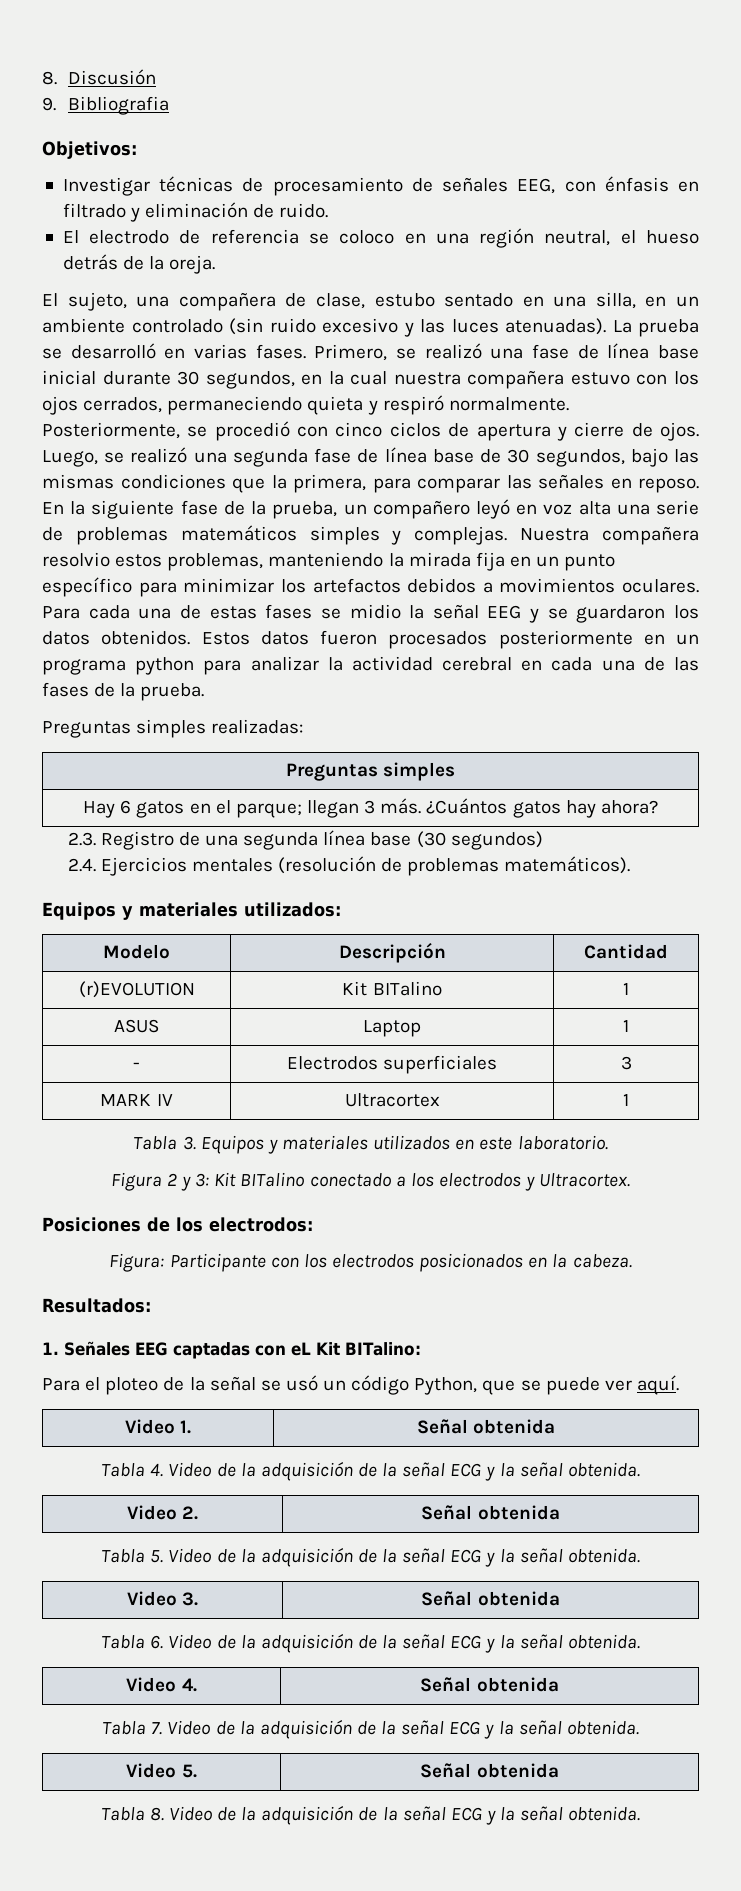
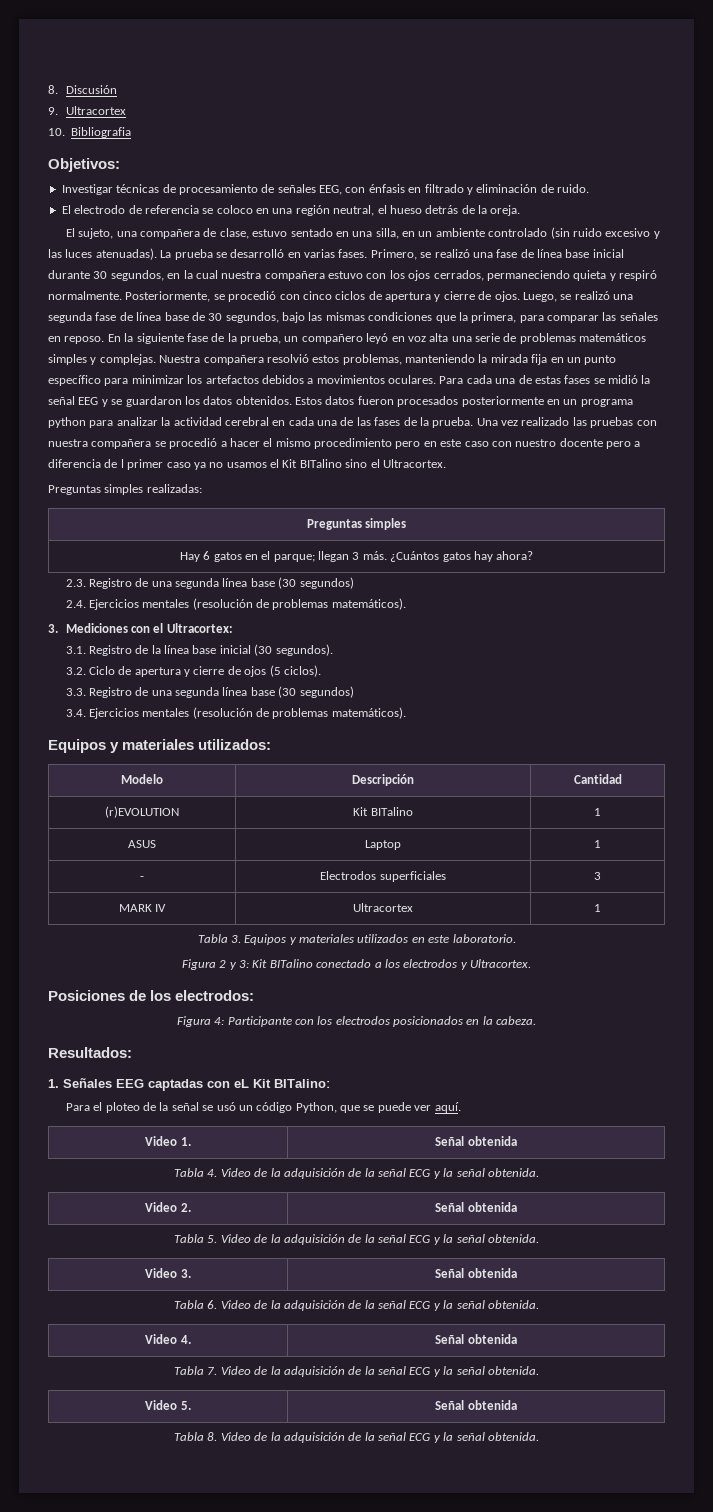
- 9. Bibliografia
+ 9. Ultracortex
+ 10. Bibliografia
- El sujeto, una compañera de clase, estubo sentado en una silla, en un ambiente controlado (sin ruido excesivo y las luces atenuadas).
+ El sujeto, una compañera de clase, estuvo sentado en una silla, en un ambiente controlado (sin ruido excesivo y las luces atenuadas).
- Nuestra compañera resolvio estos problemas, manteniendo la mirada fija en un punto específico para minimizar los artefactos debidos a movimientos oculares.
+ Nuestra compañera resolvió estos problemas, manteniendo la mirada fija en un punto específico para minimizar los artefactos debidos a movimientos oculares.
- Para cada una de estas fases se midio la señal EEG y se guardaron los datos obtenidos.
+ Para cada una de estas fases se midió la señal EEG y se guardaron los datos obtenidos.
+ Una vez realizado las pruebas con nuestra compañera se procedió a hacer el mismo procedimiento pero en este caso con nuestro docente pero a diferencia de l primer caso ya no usamos el Kit BITalino sino el Ultracortex.
+ 3. Mediciones con el Ultracortex:
+ 3.1. Registro de la línea base inicial (30 segundos).
+ 3.2. Ciclo de apertura y cierre de ojos (5 ciclos).
+ 3.3. Registro de una segunda línea base (30 segundos)
+ 3.4. Ejercicios mentales (resolución de problemas matemáticos).
- Figura: Participante con los electrodos posicionados en la cabeza.
+ Figura 4: Participante con los electrodos posicionados en la cabeza.

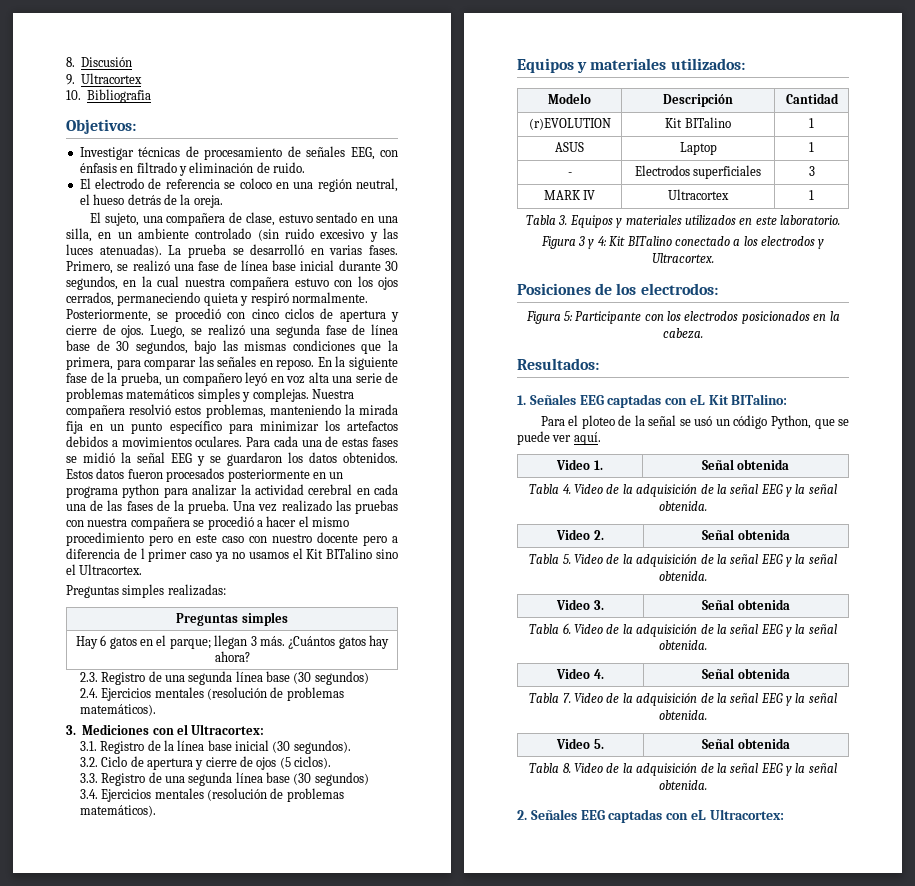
- Figura 2 y 3: Kit BITalino conectado a los electrodos y Ultracortex.
+ Figura 3 y 4: Kit BITalino conectado a los electrodos y Ultracortex.
- Figura 4: Participante con los electrodos posicionados en la cabeza.
+ Figura 5: Participante con los electrodos posicionados en la cabeza.
- Tabla 4. Video de la adquisición de la señal ECG y la señal obtenida.
+ Tabla 4. Video de la adquisición de la señal EEG y la señal obtenida.
- Tabla 5. Video de la adquisición de la señal ECG y la señal obtenida.
+ Tabla 5. Video de la adquisición de la señal EEG y la señal obtenida.
- Tabla 6. Video de la adquisición de la señal ECG y la señal obtenida.
+ Tabla 6. Video de la adquisición de la señal EEG y la señal obtenida.
- Tabla 7. Video de la adquisición de la señal ECG y la señal obtenida.
+ Tabla 7. Video de la adquisición de la señal EEG y la señal obtenida.
- Tabla 8. Video de la adquisición de la señal ECG y la señal obtenida.
+ Tabla 8. Video de la adquisición de la señal EEG y la señal obtenida.
+ 2. Señales EEG captadas con eL Ultracortex:

